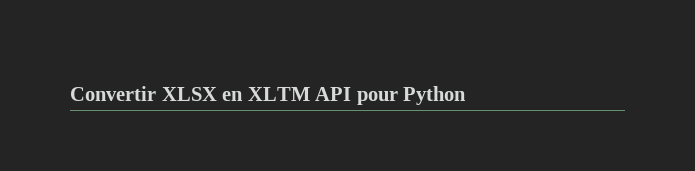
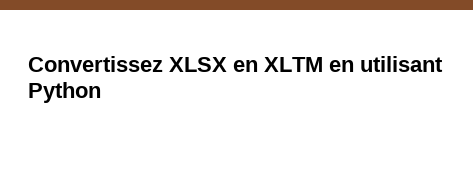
- Convertir XLSX en XLTM API pour Python
+ Convertissez XLSX en XLTM en utilisant Python

